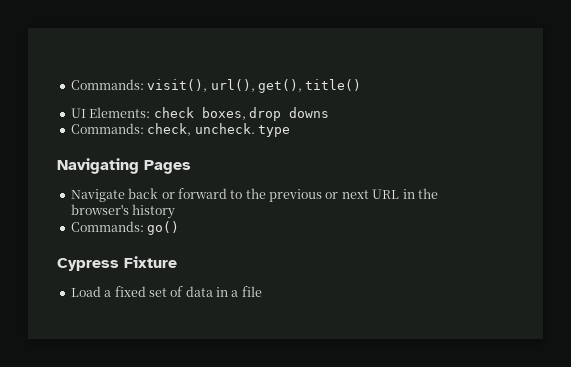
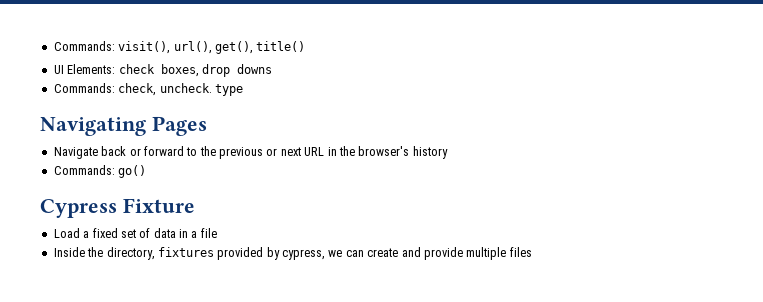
+ Inside the directory, fixtures provided by cypress, we can create and provide multiple files

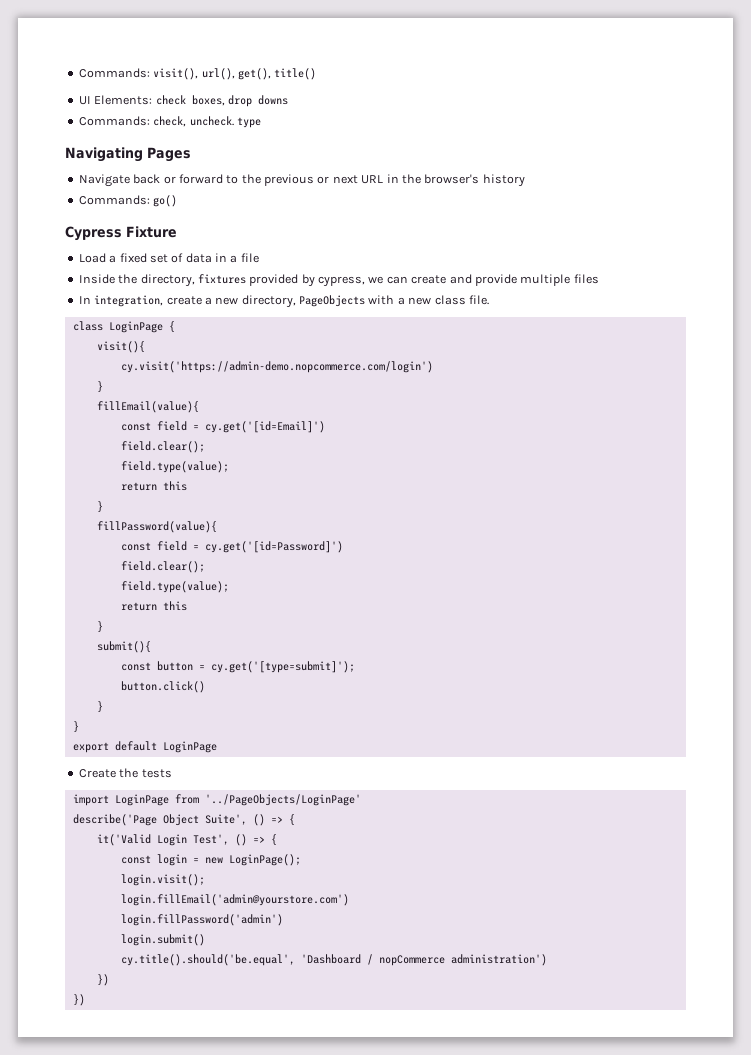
+ In integration, create a new directory, PageObjects with a new class file.
+ class LoginPage {
+ visit(){
+ cy.visit('https://admin-demo.nopcommerce.com/login')
+ }
+ fillEmail(value){
+ const field = cy.get('[id=Email]')
+ field.clear();
+ field.type(value);
+ return this
+ }
+ fillPassword(value){
+ const field = cy.get('[id=Password]')
+ field.clear();
+ field.type(value);
+ return this
+ }
+ submit(){
+ const button = cy.get('[type=submit]');
+ button.click()
+ }
+ }
+ export default LoginPage
+ Create the tests
+ import LoginPage from '../PageObjects/LoginPage'
+ describe('Page Object Suite', () => {
+ it('Valid Login Test', () => {
+ const login = new LoginPage();
+ login.visit();
+ login.fillEmail('admin@yourstore.com')
+ login.fillPassword('admin')
+ login.submit()
+ cy.title().should('be.equal', 'Dashboard / nopCommerce administration')
+ })
+ })

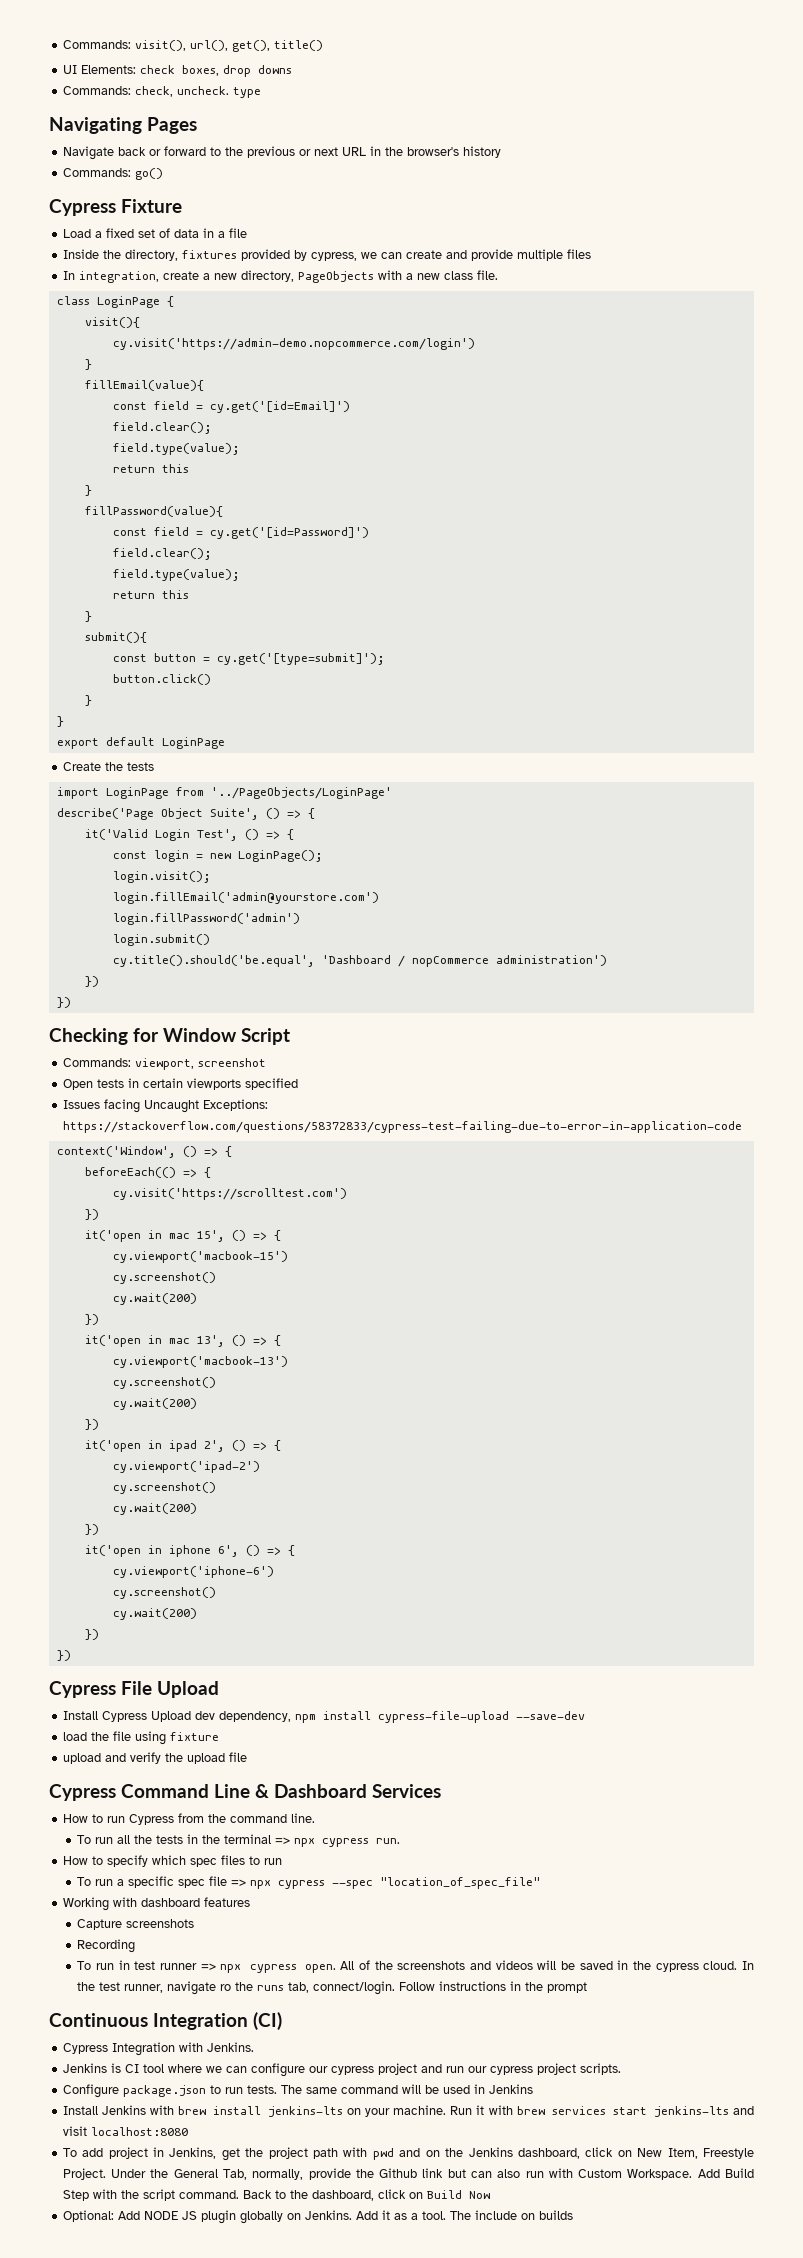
+ Checking for Window Script
+ Commands: viewport, screenshot
+ Open tests in certain viewports specified
+ Issues facing Uncaught Exceptions: https://stackoverflow.com/questions/58372833/cypress-test-failing-due-to-error-in-application-code
+ context('Window', () => {
+ beforeEach(() => {
+ cy.visit('https://scrolltest.com')
+ })
+ it('open in mac 15', () => {
+ cy.viewport('macbook-15')
+ cy.screenshot()
+ cy.wait(200)
+ })
+ it('open in mac 13', () => {
+ cy.viewport('macbook-13')
+ cy.screenshot()
+ cy.wait(200)
+ })
+ it('open in ipad 2', () => {
+ cy.viewport('ipad-2')
+ cy.screenshot()
+ cy.wait(200)
+ })
+ it('open in iphone 6', () => {
+ cy.viewport('iphone-6')
+ cy.screenshot()
+ cy.wait(200)
+ })
+ })
+ Cypress File Upload
+ Install Cypress Upload dev dependency, npm install cypress-file-upload --save-dev
+ load the file using fixture
+ upload and verify the upload file
+ Cypress Command Line & Dashboard Services
+ How to run Cypress from the command line.
+ To run all the tests in the terminal => npx cypress run.
+ How to specify which spec files to run
+ To run a specific spec file => npx cypress --spec "location_of_spec_file"
+ Working with dashboard features
+ Capture screenshots
+ Recording
+ To run in test runner => npx cypress open. All of the screenshots and videos will be saved in the cypress cloud. In the test runner, navigate ro the runs tab, connect/login. Follow instructions in the prompt
+ Continuous Integration (CI)
+ Cypress Integration with Jenkins.
+ Jenkins is CI tool where we can configure our cypress project and run our cypress project scripts.
+ Configure package.json to run tests. The same command will be used in Jenkins
+ Install Jenkins with brew install jenkins-lts on your machine. Run it with brew services start jenkins-lts and visit localhost:8080
+ To add project in Jenkins, get the project path with pwd and on the Jenkins dashboard, click on New Item, Freestyle Project. Under the General Tab, normally, provide the Github link but can also run with Custom Workspace. Add Build Step with the script command. Back to the dashboard, click on Build Now
+ Optional: Add NODE JS plugin globally on Jenkins. Add it as a tool. The include on builds

